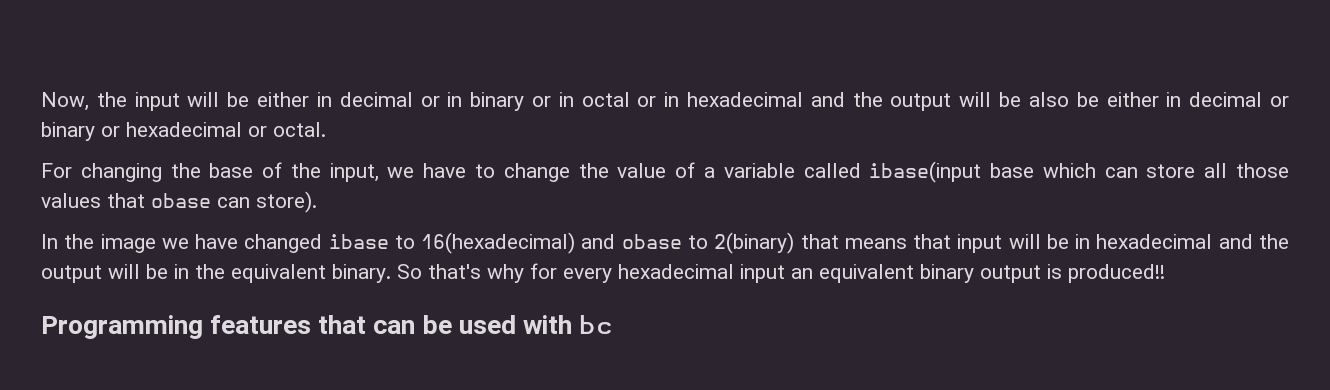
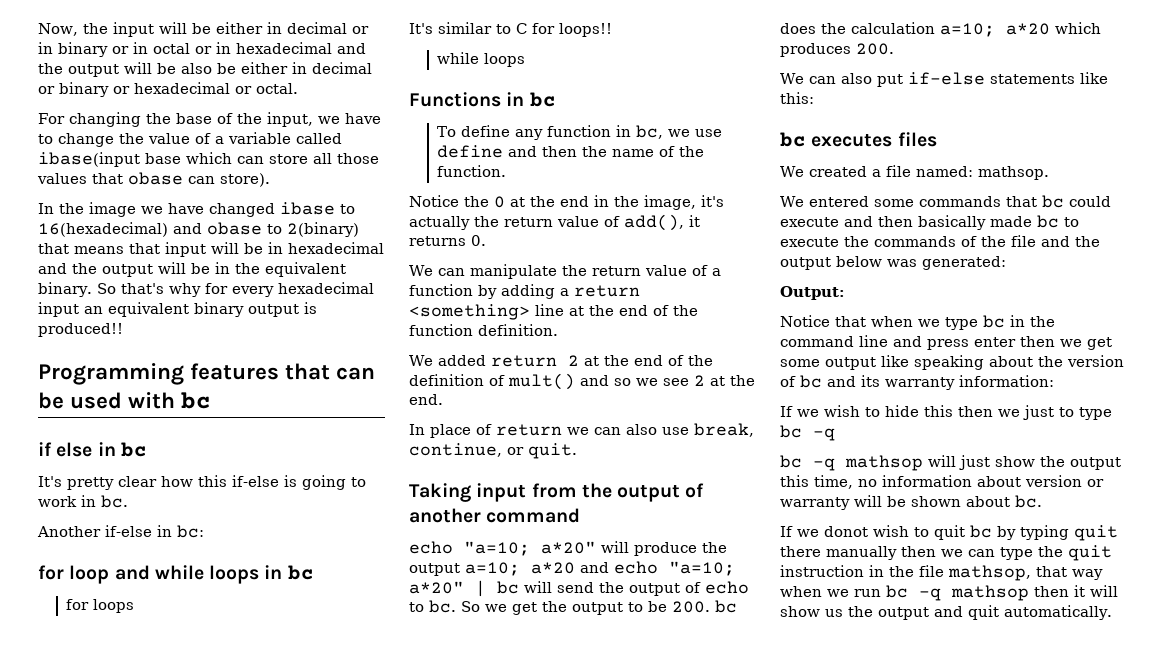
+ if else in bc
+ It's pretty clear how this if-else is going to work in bc.
+ Another if-else in bc:
+ for loop and while loops in bc
+ for loops
+ It's similar to C for loops!!
+ while loops
+ Functions in bc
+ To define any function in bc, we use define and then the name of the function.
+ Notice the 0 at the end in the image, it's actually the return value of add(), it returns 0.
+ We can manipulate the return value of a function by adding a return <something> line at the end of the function definition.
+ We added return 2 at the end of the definition of mult() and so we see 2 at the end.
+ In place of return we can also use break, continue, or quit.
+ Taking input from the output of another command
+ echo "a=10; a*20" will produce the output a=10; a*20 and echo "a=10; a*20" | bc will send the output of echo to bc. So we get the output to be 200. bc does the calculation a=10; a*20 which produces 200.
+ We can also put if-else statements like this:
+ bc executes files
+ We created a file named: mathsop.
+ We entered some commands that bc could execute and then basically made bc to execute the commands of the file and the output below was generated:
+ Output:
+ Notice that when we type bc in the command line and press enter then we get some output like speaking about the version of bc and its warranty information:
+ If we wish to hide this then we just to type bc -q
+ bc -q mathsop will just show the output this time, no information about version or warranty will be shown about bc.
+ If we donot wish to quit bc by typing quit there manually then we can type the quit instruction in the file mathsop, that way when we run bc -q mathsop then it will show us the output and quit automatically.

